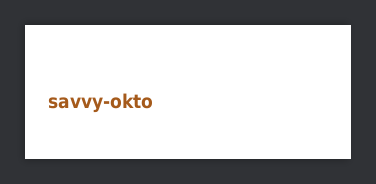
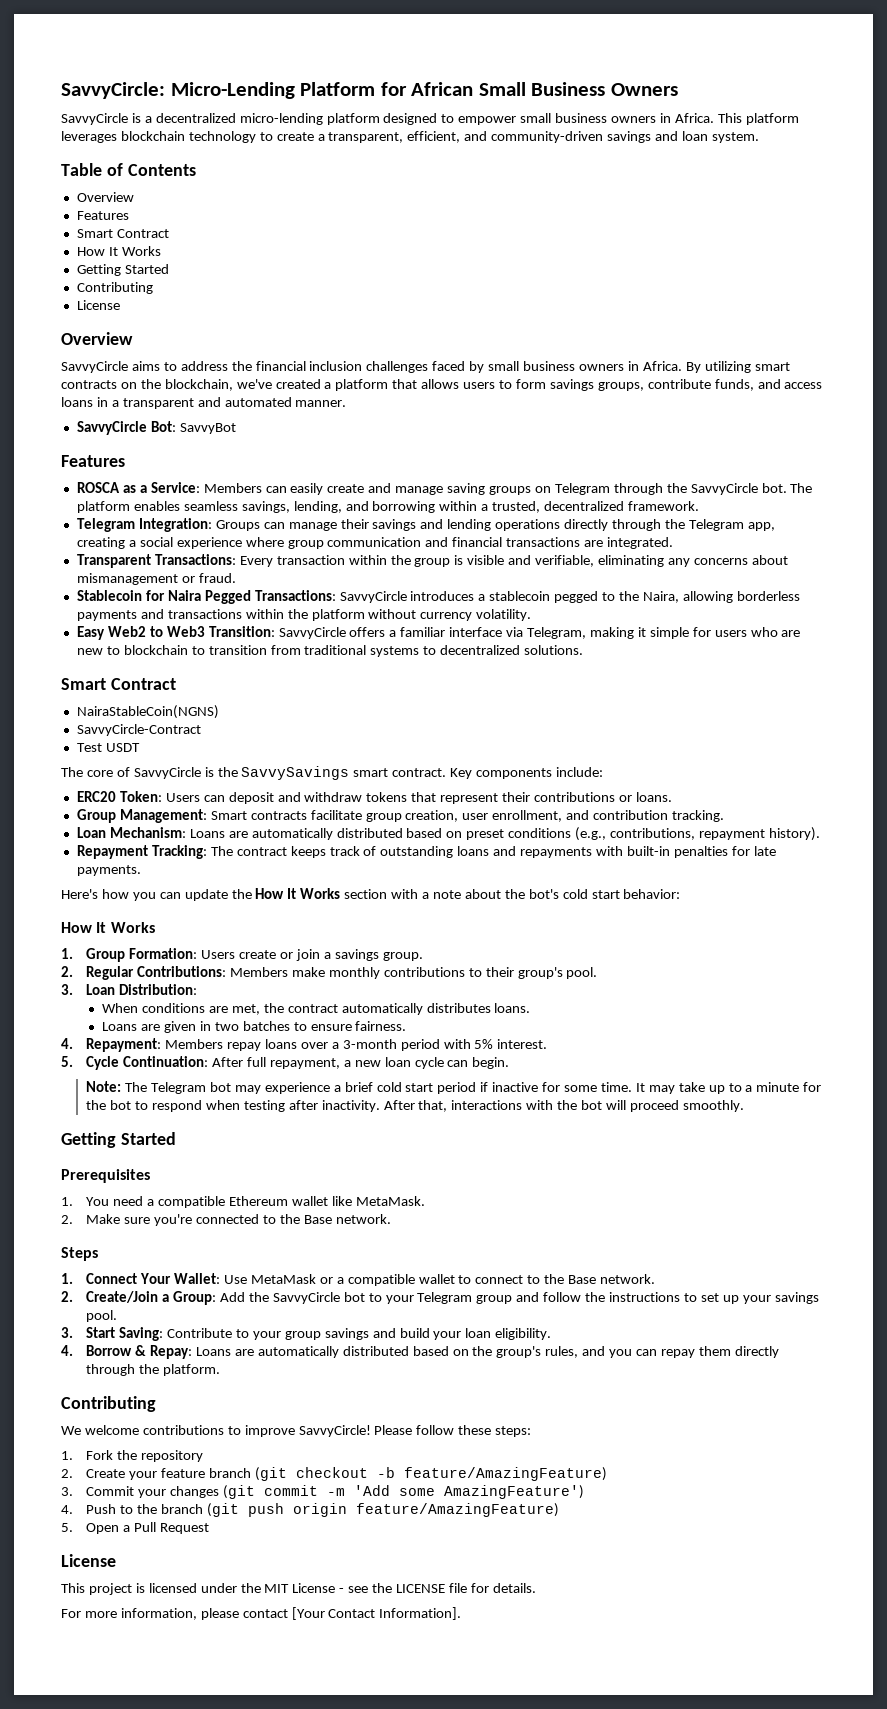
- savvy-okto
+ SavvyCircle: Micro-Lending Platform for African Small Business Owners
+ SavvyCircle is a decentralized micro-lending platform designed to empower small business owners in Africa. This platform leverages blockchain technology to create a transparent, efficient, and community-driven savings and loan system.
+ Table of Contents
+ Overview
+ Features
+ Smart Contract
+ How It Works
+ Getting Started
+ Contributing
+ License
+ Overview
+ SavvyCircle aims to address the financial inclusion challenges faced by small business owners in Africa. By utilizing smart contracts on the blockchain, we've created a platform that allows users to form savings groups, contribute funds, and access loans in a transparent and automated manner.
+ SavvyCircle Bot: SavvyBot
+ Features
+ ROSCA as a Service: Members can easily create and manage saving groups on Telegram through the SavvyCircle bot. The platform enables seamless savings, lending, and borrowing within a trusted, decentralized framework.
+ Telegram Integration: Groups can manage their savings and lending operations directly through the Telegram app, creating a social experience where group communication and financial transactions are integrated.
+ Transparent Transactions: Every transaction within the group is visible and verifiable, eliminating any concerns about mismanagement or fraud.
+ Stablecoin for Naira Pegged Transactions: SavvyCircle introduces a stablecoin pegged to the Naira, allowing borderless payments and transactions within the platform without currency volatility.
+ Easy Web2 to Web3 Transition: SavvyCircle offers a familiar interface via Telegram, making it simple for users who are new to blockchain to transition from traditional systems to decentralized solutions.
+ Smart Contract
+ NairaStableCoin(NGNS)
+ SavvyCircle-Contract
+ Test USDT
+ The core of SavvyCircle is the SavvySavings smart contract. Key components include:
+ ERC20 Token: Users can deposit and withdraw tokens that represent their contributions or loans.
+ Group Management: Smart contracts facilitate group creation, user enrollment, and contribution tracking.
+ Loan Mechanism: Loans are automatically distributed based on preset conditions (e.g., contributions, repayment history).
+ Repayment Tracking: The contract keeps track of outstanding loans and repayments with built-in penalties for late payments.
+ Here's how you can update the How It Works section with a note about the bot's cold start behavior:
+ How It Works
+ 1. Group Formation: Users create or join a savings group.
+ 2. Regular Contributions: Members make monthly contributions to their group's pool.
+ 3. Loan Distribution:
+ When conditions are met, the contract automatically distributes loans.
+ Loans are given in two batches to ensure fairness.
+ 4. Repayment: Members repay loans over a 3-month period with 5% interest.
+ 5. Cycle Continuation: After full repayment, a new loan cycle can begin.
+ Note: The Telegram bot may experience a brief cold start period if inactive for some time. It may take up to a minute for the bot to respond when testing after inactivity. After that, interactions with the bot will proceed smoothly.
+ Getting Started
+ Prerequisites
+ 1. You need a compatible Ethereum wallet like MetaMask.
+ 2. Make sure you're connected to the Base network.
+ Steps
+ 1. Connect Your Wallet: Use MetaMask or a compatible wallet to connect to the Base network.
+ 2. Create/Join a Group: Add the SavvyCircle bot to your Telegram group and follow the instructions to set up your savings pool.
+ 3. Start Saving: Contribute to your group savings and build your loan eligibility.
+ 4. Borrow & Repay: Loans are automatically distributed based on the group's rules, and you can repay them directly through the platform.
+ Contributing
+ We welcome contributions to improve SavvyCircle! Please follow these steps:
+ 1. Fork the repository
+ 2. Create your feature branch (git checkout -b feature/AmazingFeature)
+ 3. Commit your changes (git commit -m 'Add some AmazingFeature')
+ 4. Push to the branch (git push origin feature/AmazingFeature)
+ 5. Open a Pull Request
+ License
+ This project is licensed under the MIT License - see the LICENSE file for details.
+ For more information, please contact [Your Contact Information].

